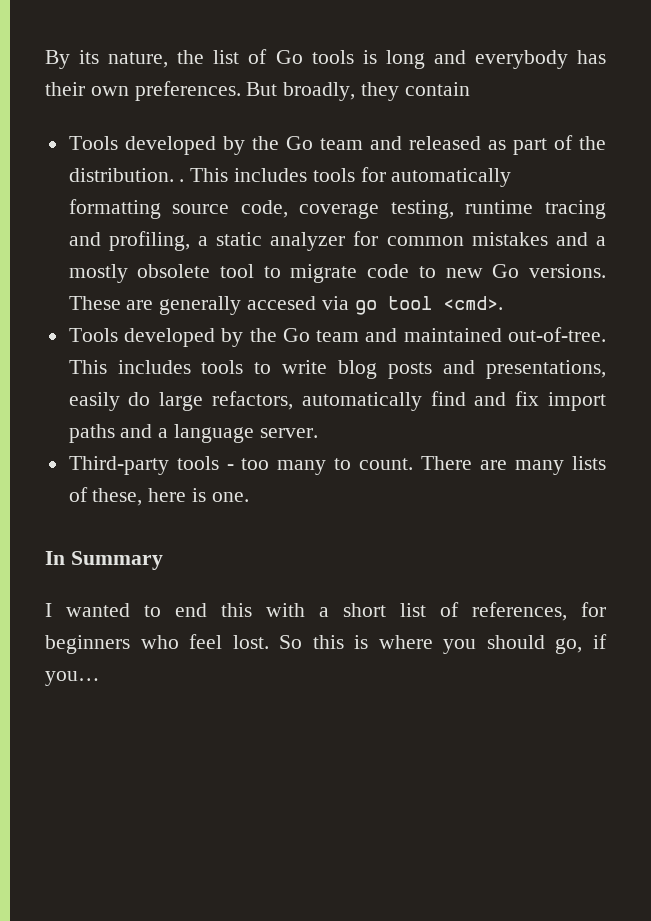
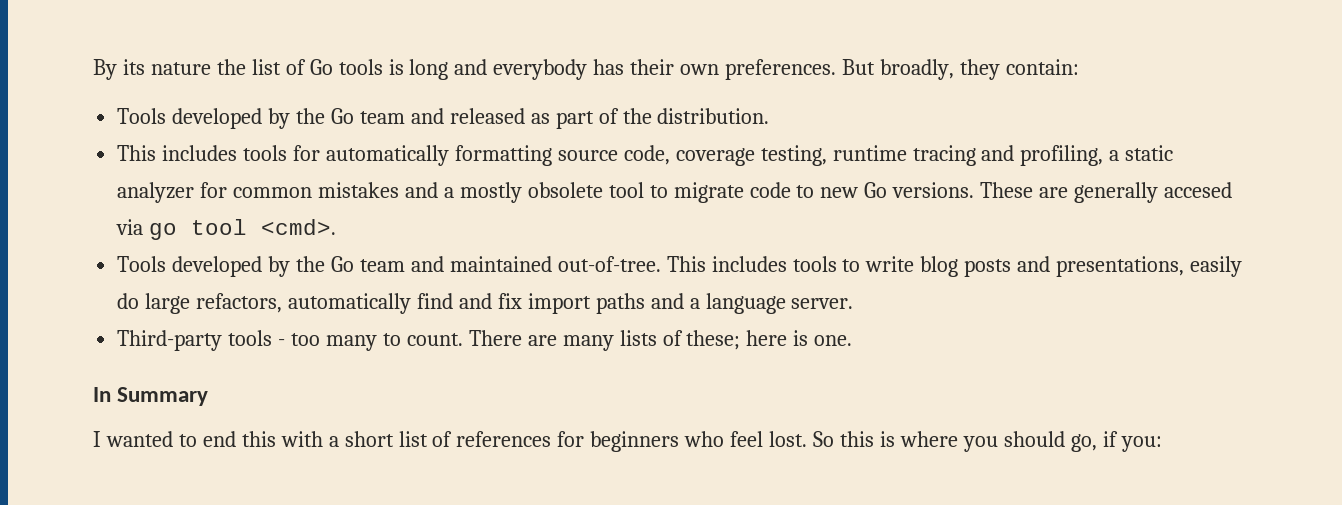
- By its nature, the list of Go tools is long and everybody has their own preferences.
+ By its nature the list of Go tools is long and everybody has their own preferences.
- But broadly, they contain
+ But broadly, they contain:
- Tools developed by the Go team and released as part of the distribution. . This includes tools for automatically formatting source code, coverage testing, runtime tracing and profiling, a static analyzer for common mistakes and a mostly obsolete tool to migrate code to new Go versions.
+ Tools developed by the Go team and released as part of the distribution.
+ This includes tools for automatically formatting source code, coverage testing, runtime tracing and profiling, a static analyzer for common mistakes and a mostly obsolete tool to migrate code to new Go versions.
- There are many lists of these, here is one.
+ There are many lists of these; here is one.
- I wanted to end this with a short list of references, for beginners who feel lost.
+ I wanted to end this with a short list of references for beginners who feel lost.
- So this is where you should go, if you…
+ So this is where you should go, if you:

